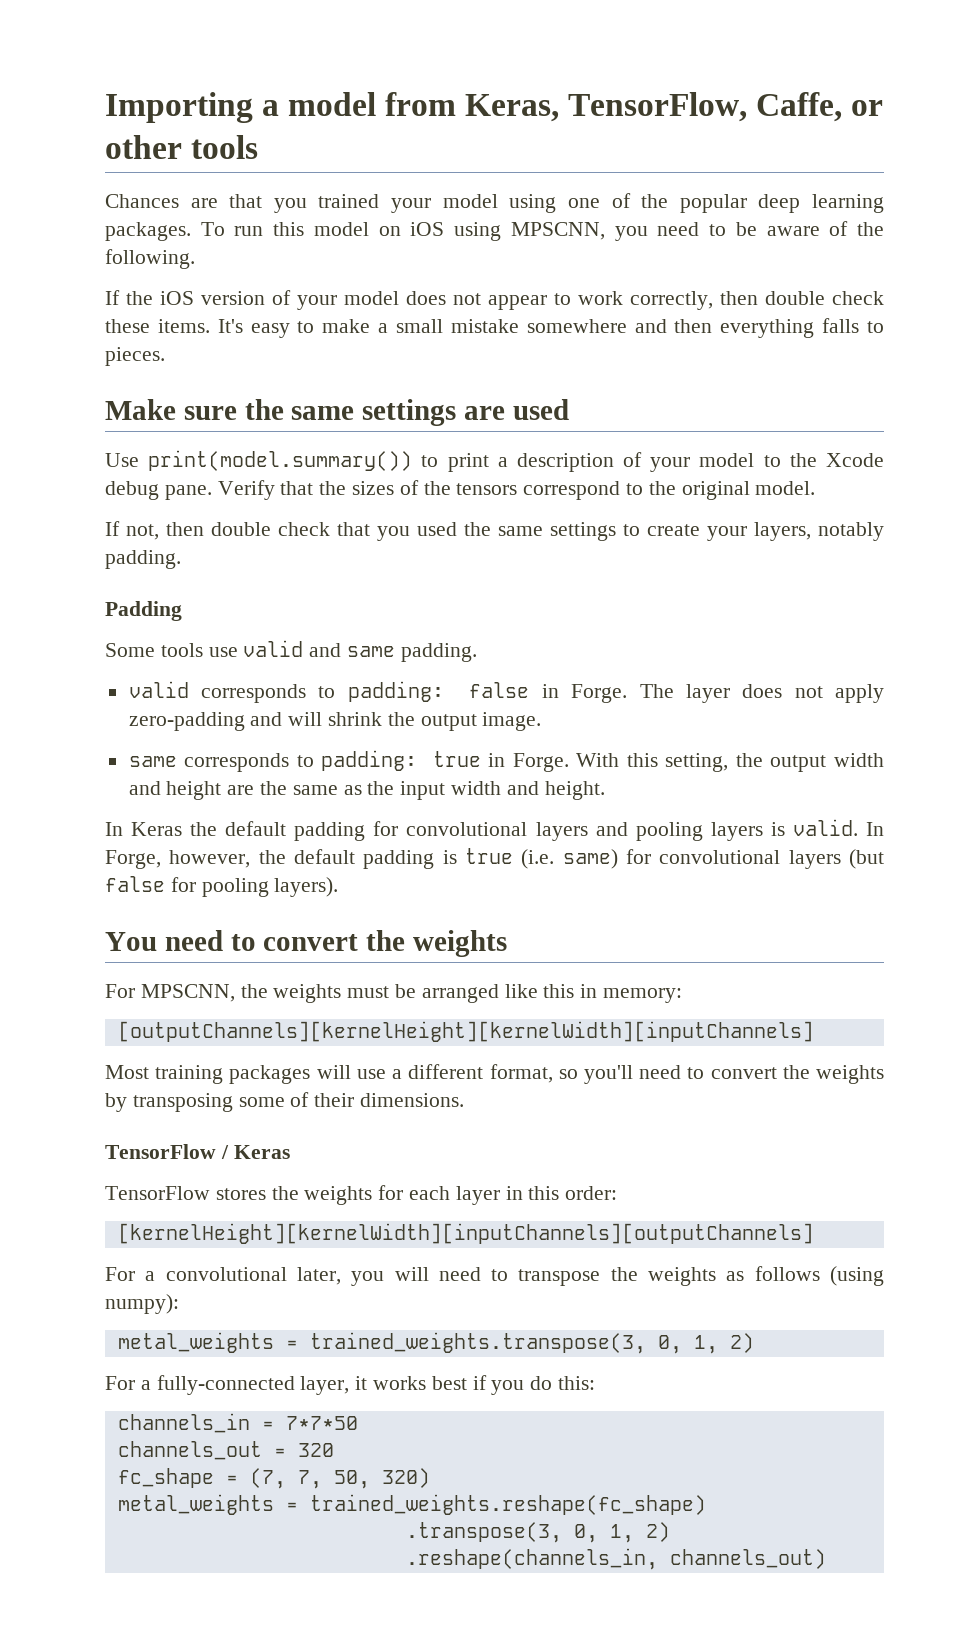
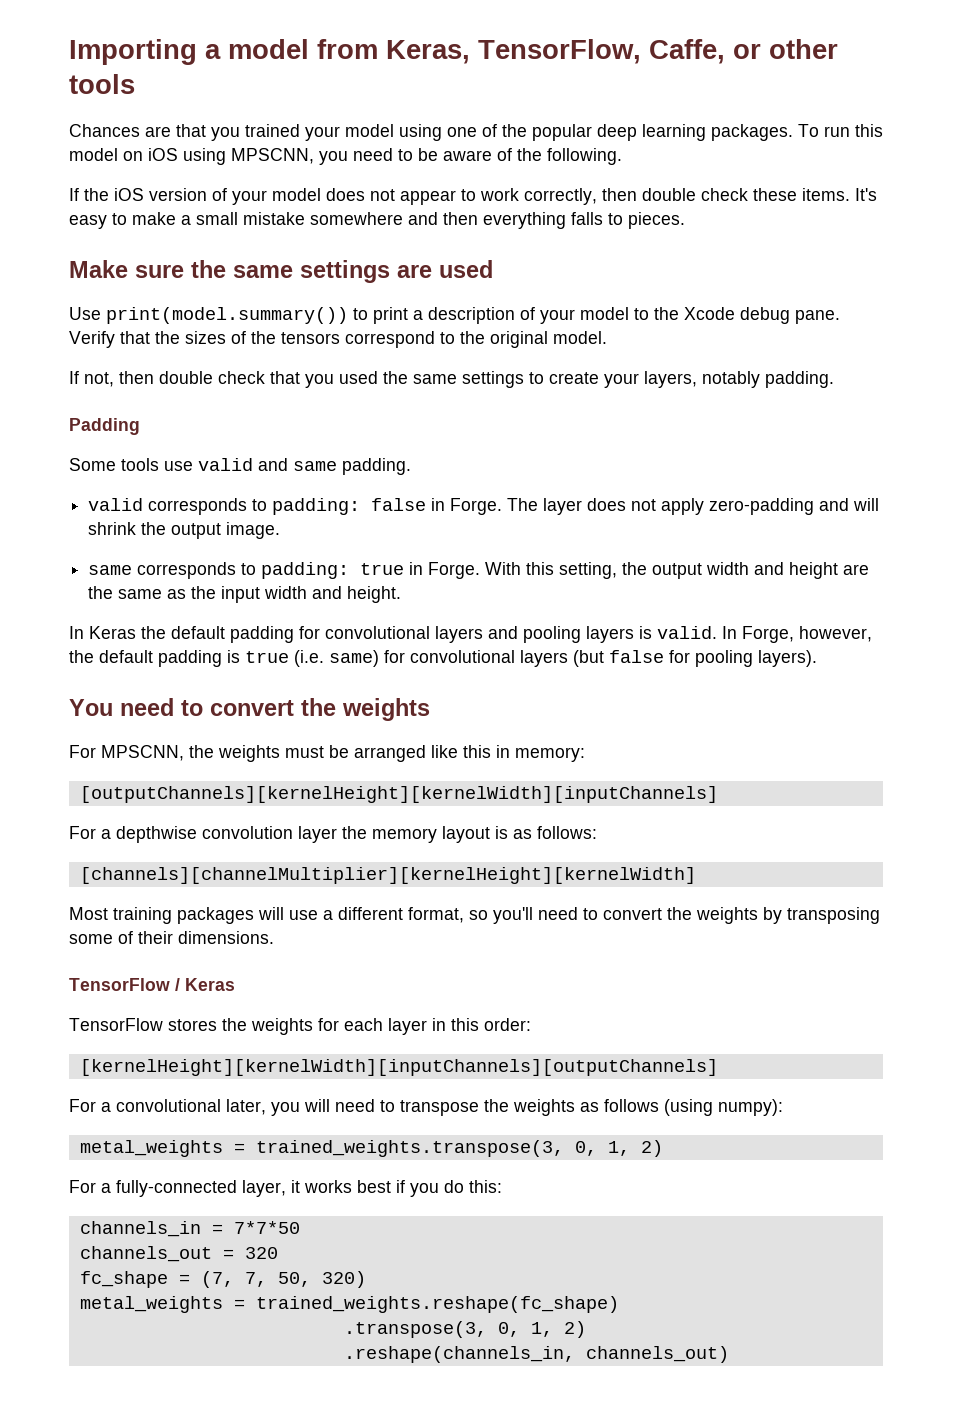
+ For a depthwise convolution layer the memory layout is as follows:
+ [channels][channelMultiplier][kernelHeight][kernelWidth]

